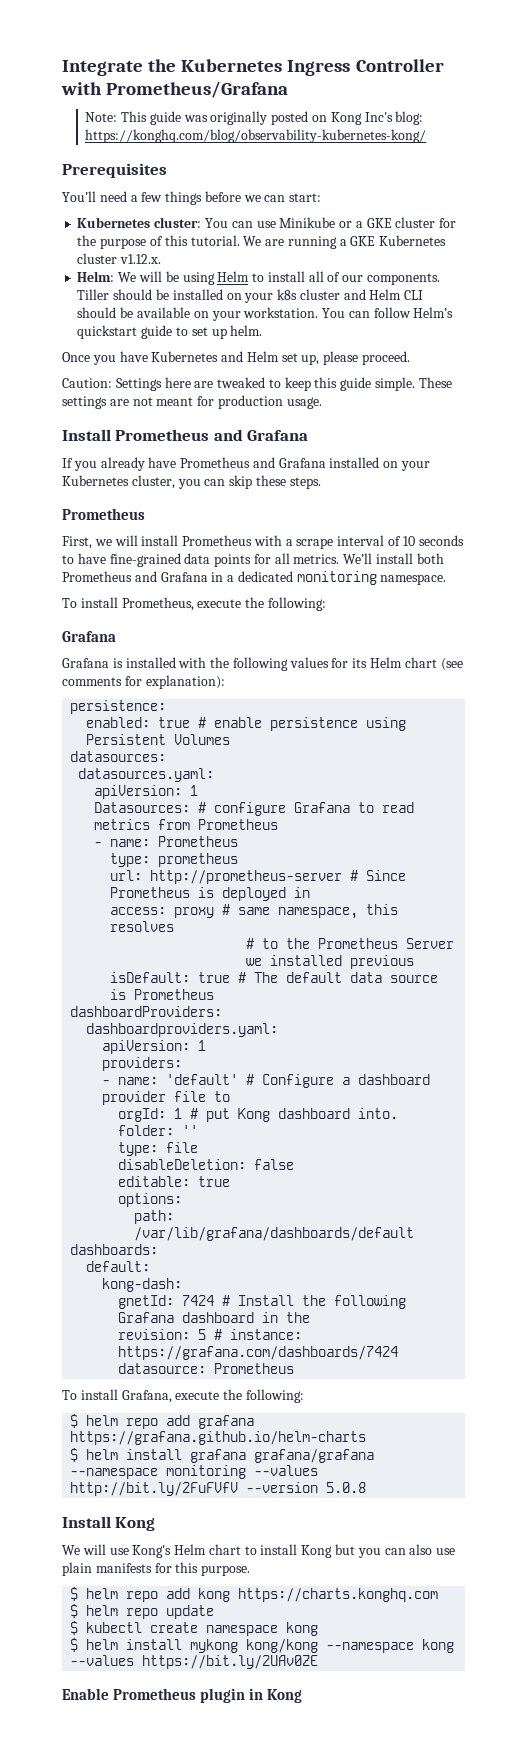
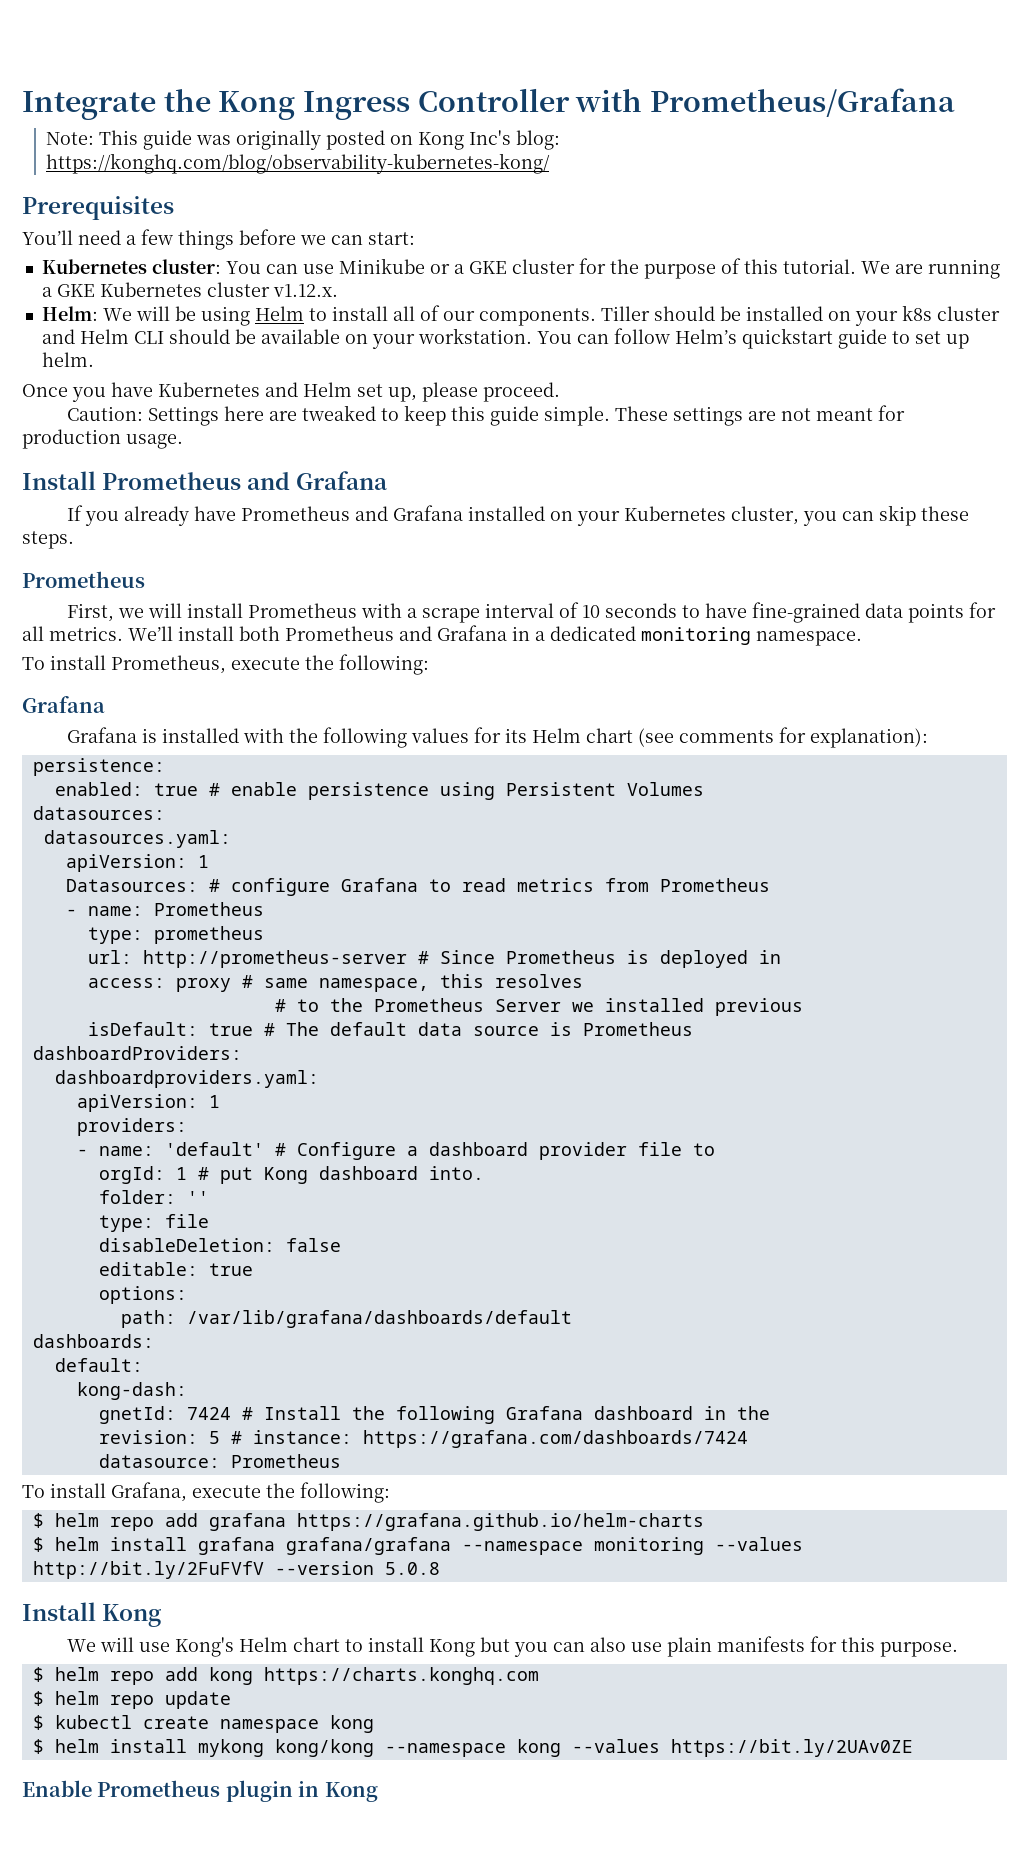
- Integrate the Kubernetes Ingress Controller with Prometheus/Grafana
+ Integrate the Kong Ingress Controller with Prometheus/Grafana

